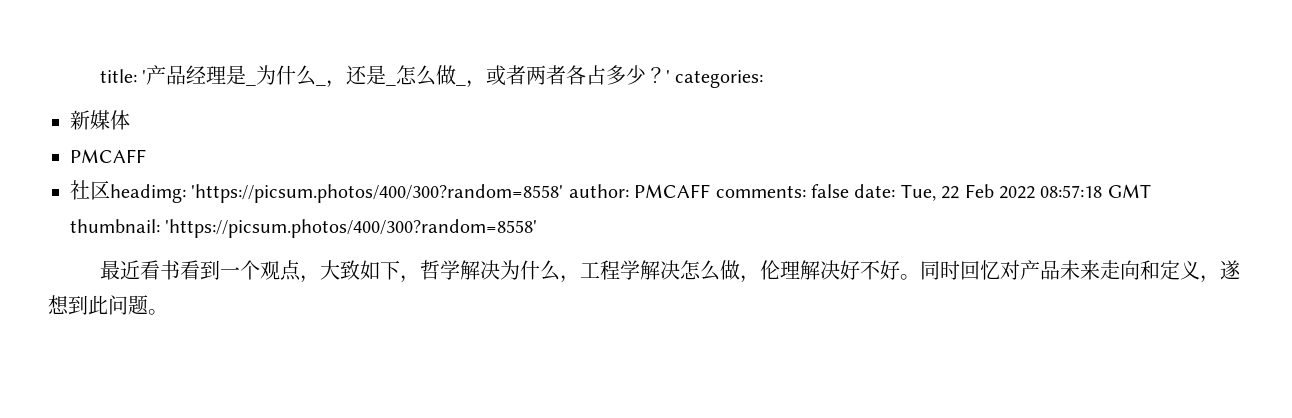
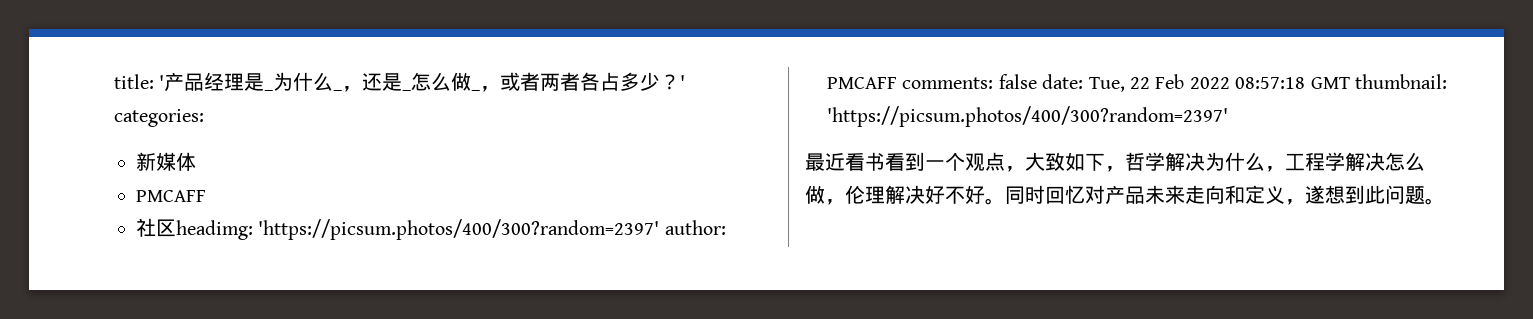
- 社区headimg: 'https://picsum.photos/400/300?random=8558' author: PMCAFF comments: false date: Tue, 22 Feb 2022 08:57:18 GMT thumbnail: 'https://picsum.photos/400/300?random=8558'
+ 社区headimg: 'https://picsum.photos/400/300?random=2397' author: PMCAFF comments: false date: Tue, 22 Feb 2022 08:57:18 GMT thumbnail: 'https://picsum.photos/400/300?random=2397'

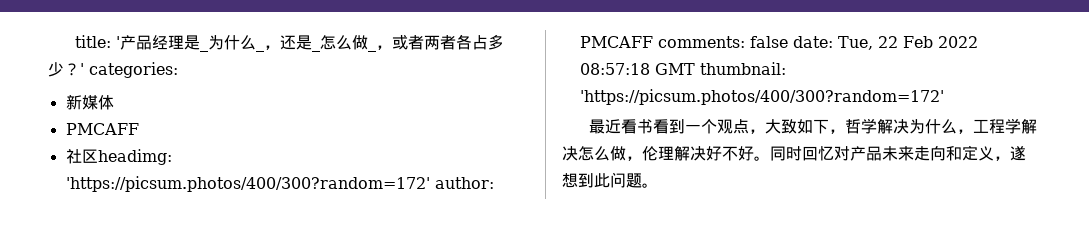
- 社区headimg: 'https://picsum.photos/400/300?random=2397' author: PMCAFF comments: false date: Tue, 22 Feb 2022 08:57:18 GMT thumbnail: 'https://picsum.photos/400/300?random=2397'
+ 社区headimg: 'https://picsum.photos/400/300?random=172' author: PMCAFF comments: false date: Tue, 22 Feb 2022 08:57:18 GMT thumbnail: 'https://picsum.photos/400/300?random=172'

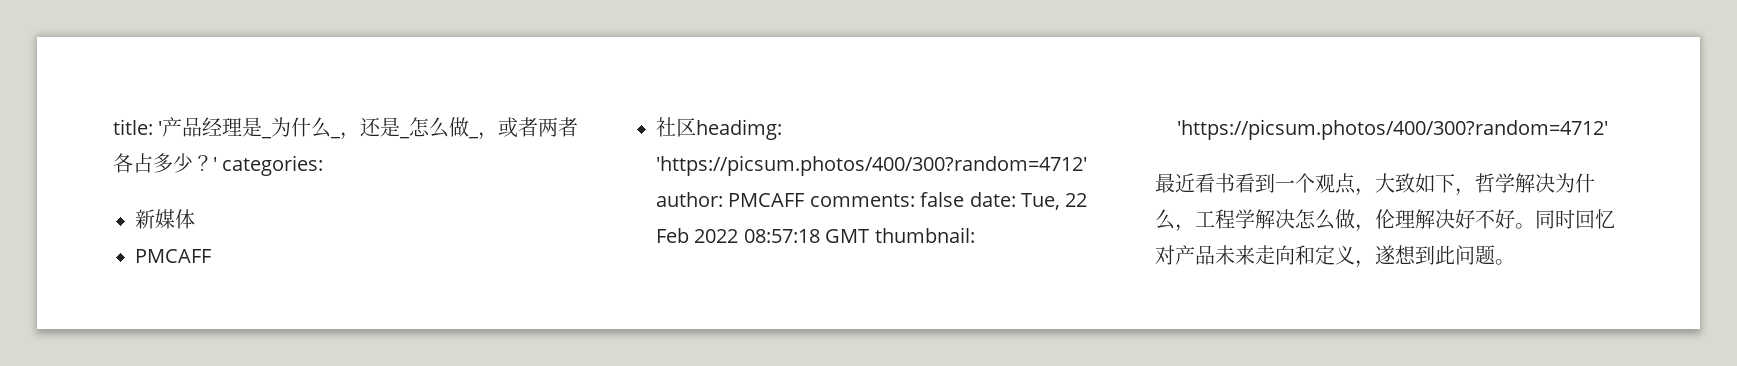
- 社区headimg: 'https://picsum.photos/400/300?random=172' author: PMCAFF comments: false date: Tue, 22 Feb 2022 08:57:18 GMT thumbnail: 'https://picsum.photos/400/300?random=172'
+ 社区headimg: 'https://picsum.photos/400/300?random=4712' author: PMCAFF comments: false date: Tue, 22 Feb 2022 08:57:18 GMT thumbnail: 'https://picsum.photos/400/300?random=4712'

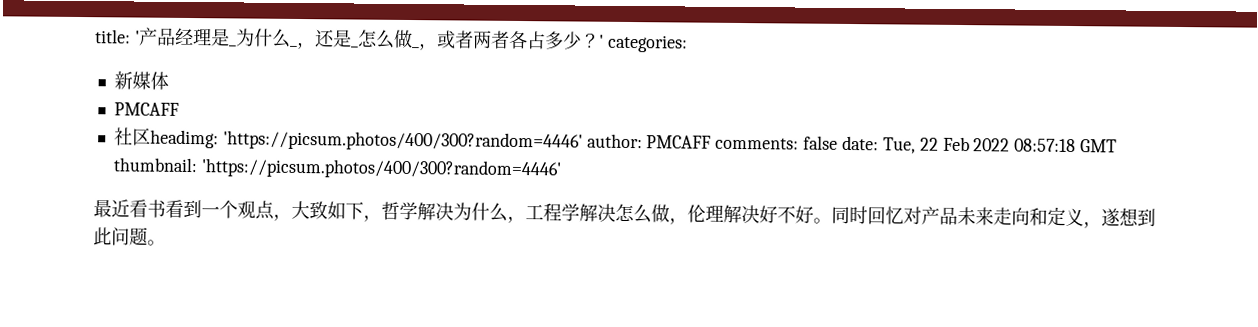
- 社区headimg: 'https://picsum.photos/400/300?random=4712' author: PMCAFF comments: false date: Tue, 22 Feb 2022 08:57:18 GMT thumbnail: 'https://picsum.photos/400/300?random=4712'
+ 社区headimg: 'https://picsum.photos/400/300?random=4446' author: PMCAFF comments: false date: Tue, 22 Feb 2022 08:57:18 GMT thumbnail: 'https://picsum.photos/400/300?random=4446'

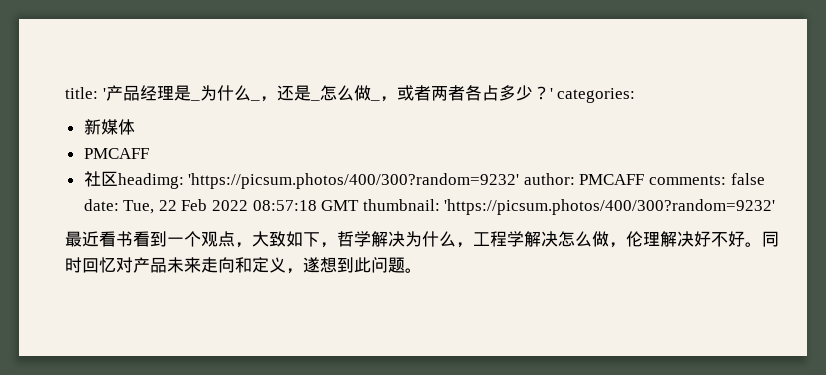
- 社区headimg: 'https://picsum.photos/400/300?random=4446' author: PMCAFF comments: false date: Tue, 22 Feb 2022 08:57:18 GMT thumbnail: 'https://picsum.photos/400/300?random=4446'
+ 社区headimg: 'https://picsum.photos/400/300?random=9232' author: PMCAFF comments: false date: Tue, 22 Feb 2022 08:57:18 GMT thumbnail: 'https://picsum.photos/400/300?random=9232'

